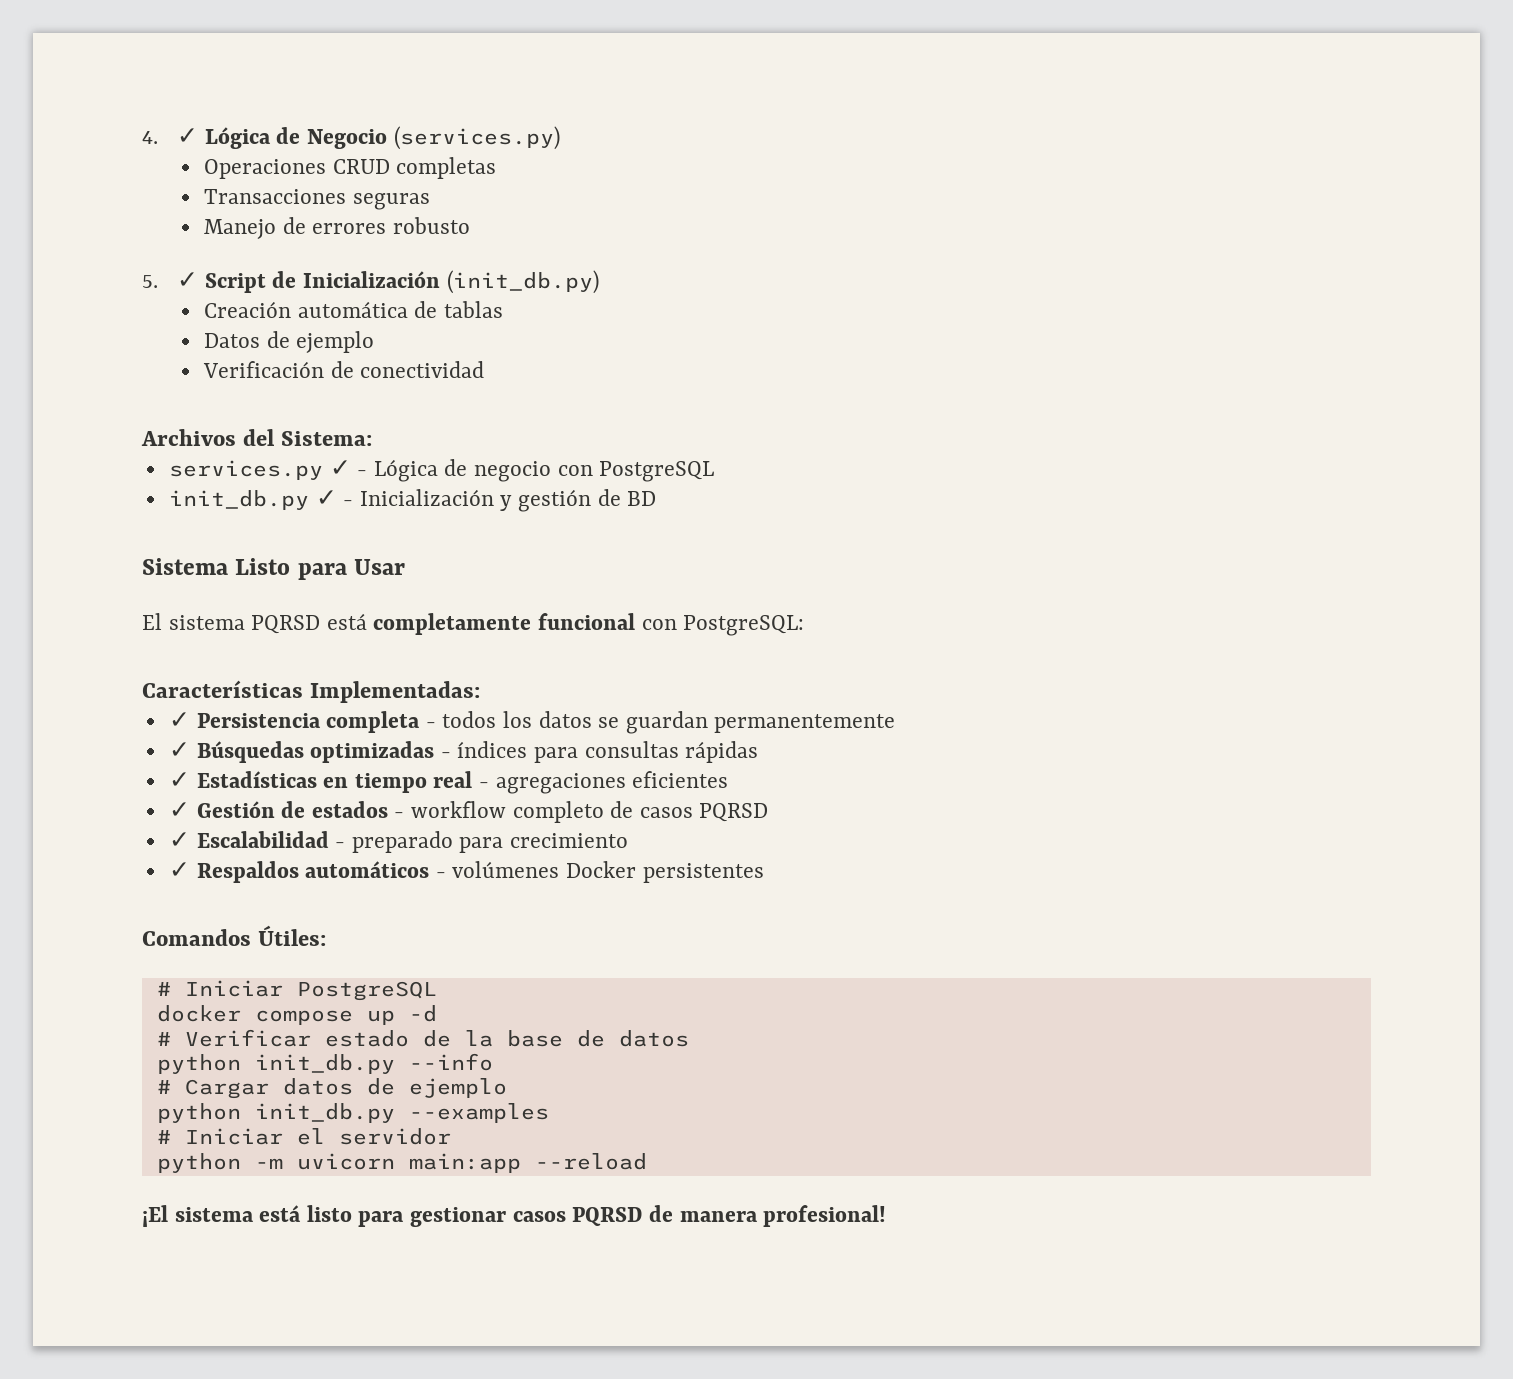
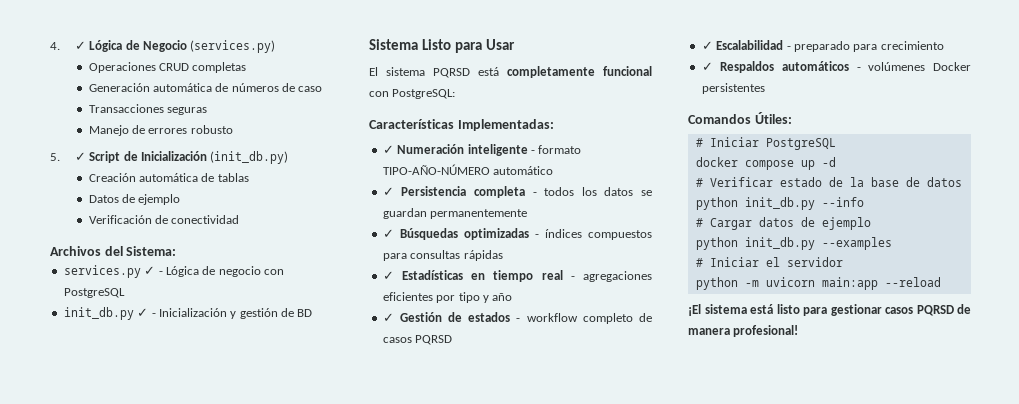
+ Generación automática de números de caso
+ ✓ Numeración inteligente - formato TIPO-AÑO-NÚMERO automático
- ✓ Búsquedas optimizadas - índices para consultas rápidas
+ ✓ Búsquedas optimizadas - índices compuestos para consultas rápidas
- ✓ Estadísticas en tiempo real - agregaciones eficientes
+ ✓ Estadísticas en tiempo real - agregaciones eficientes por tipo y año

